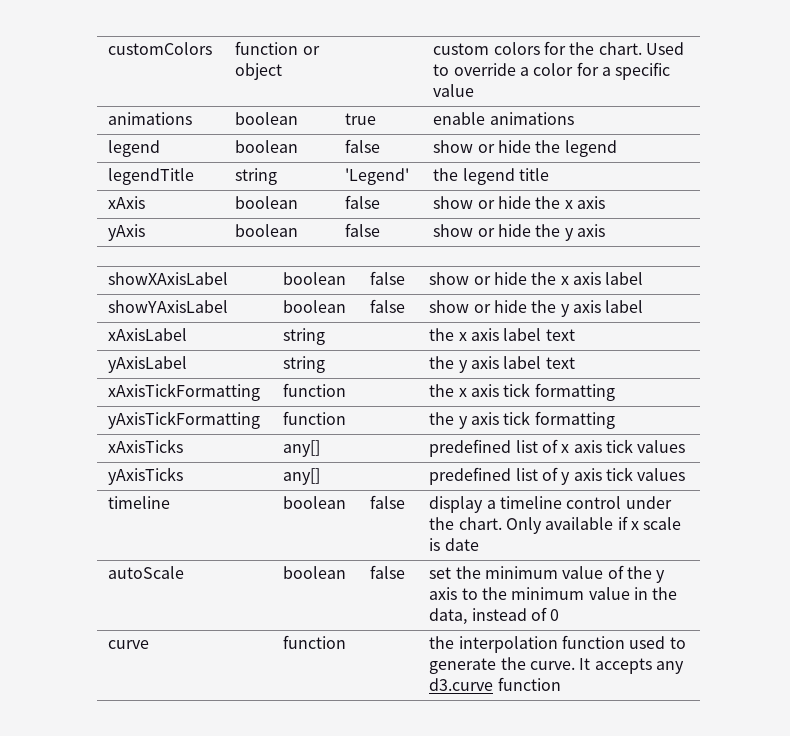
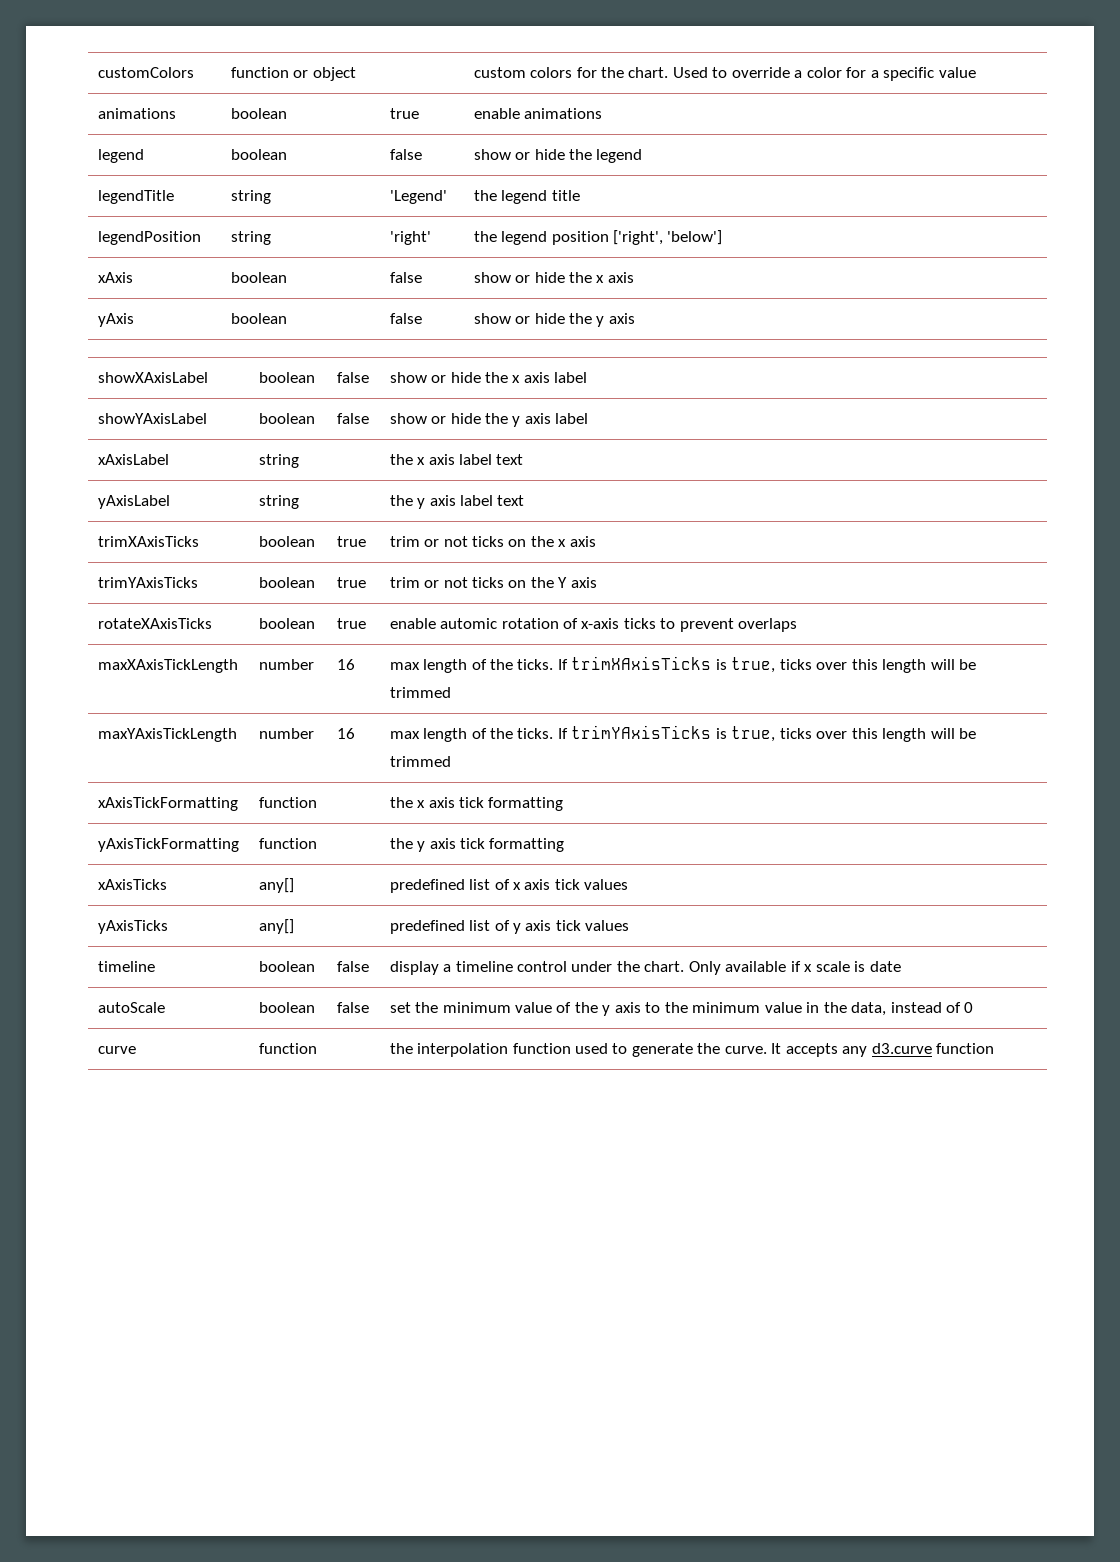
+ legendPosition | string | 'right' | the legend position ['right', 'below']
+ trimXAxisTicks | boolean | true | trim or not ticks on the x axis
+ trimYAxisTicks | boolean | true | trim or not ticks on the Y axis
+ rotateXAxisTicks | boolean | true | enable automic rotation of x-axis ticks to prevent overlaps
+ maxXAxisTickLength | number | 16 | max length of the ticks. If trimXAxisTicks is true, ticks over this length will be trimmed
+ maxYAxisTickLength | number | 16 | max length of the ticks. If trimYAxisTicks is true, ticks over this length will be trimmed

